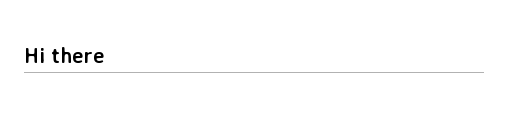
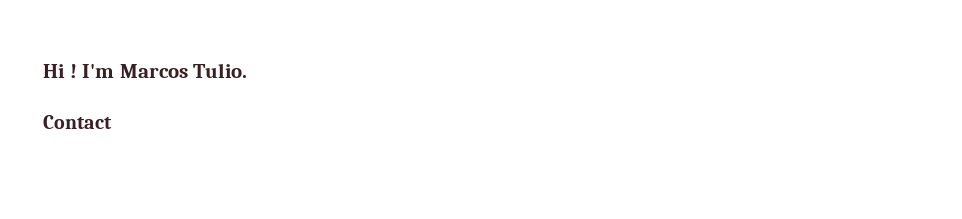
- Hi there
+ Hi ! I'm Marcos Tulio.
+ Contact

